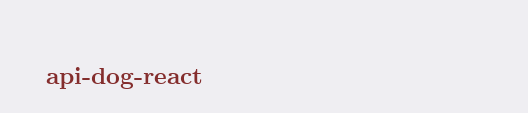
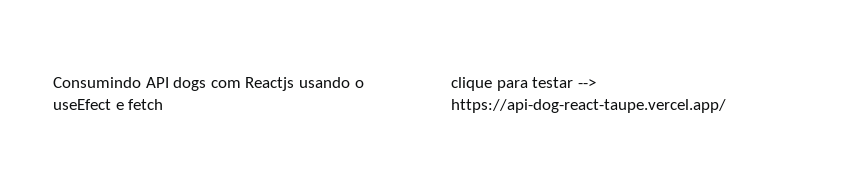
- api-dog-react
+ Consumindo API dogs com Reactjs usando o useEfect e fetch
+ clique para testar --> https://api-dog-react-taupe.vercel.app/

